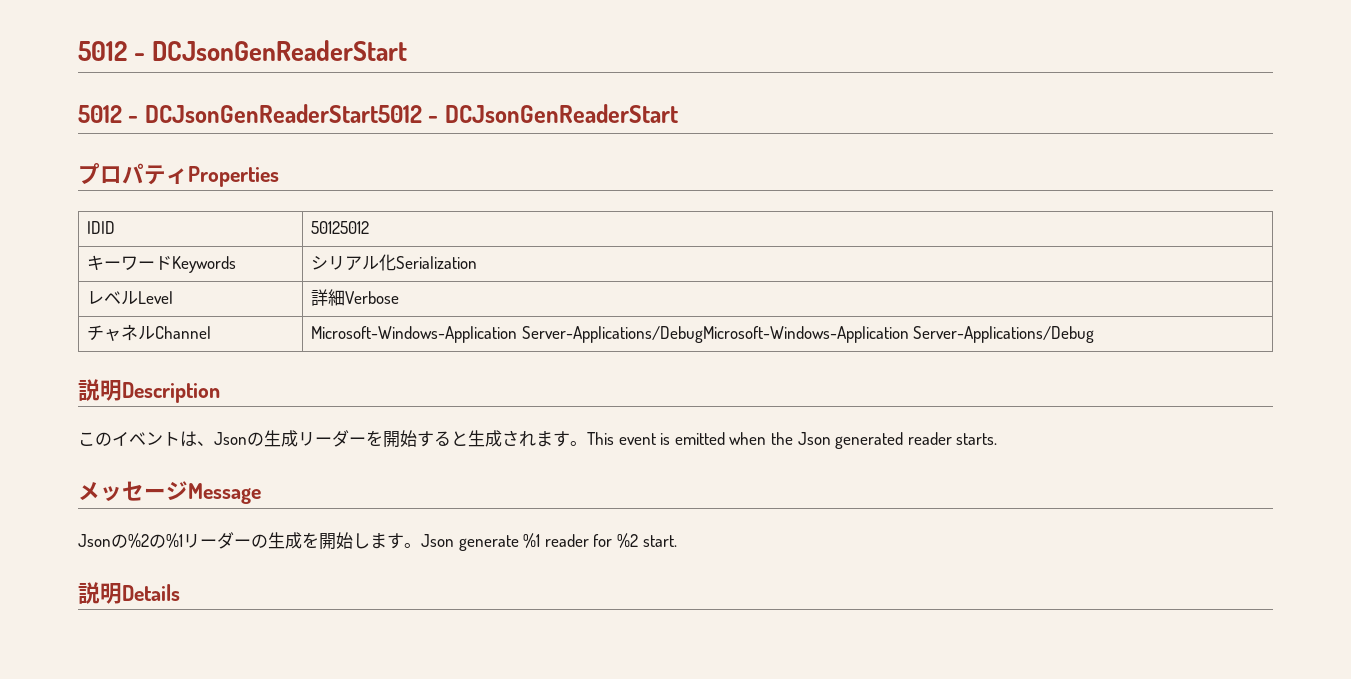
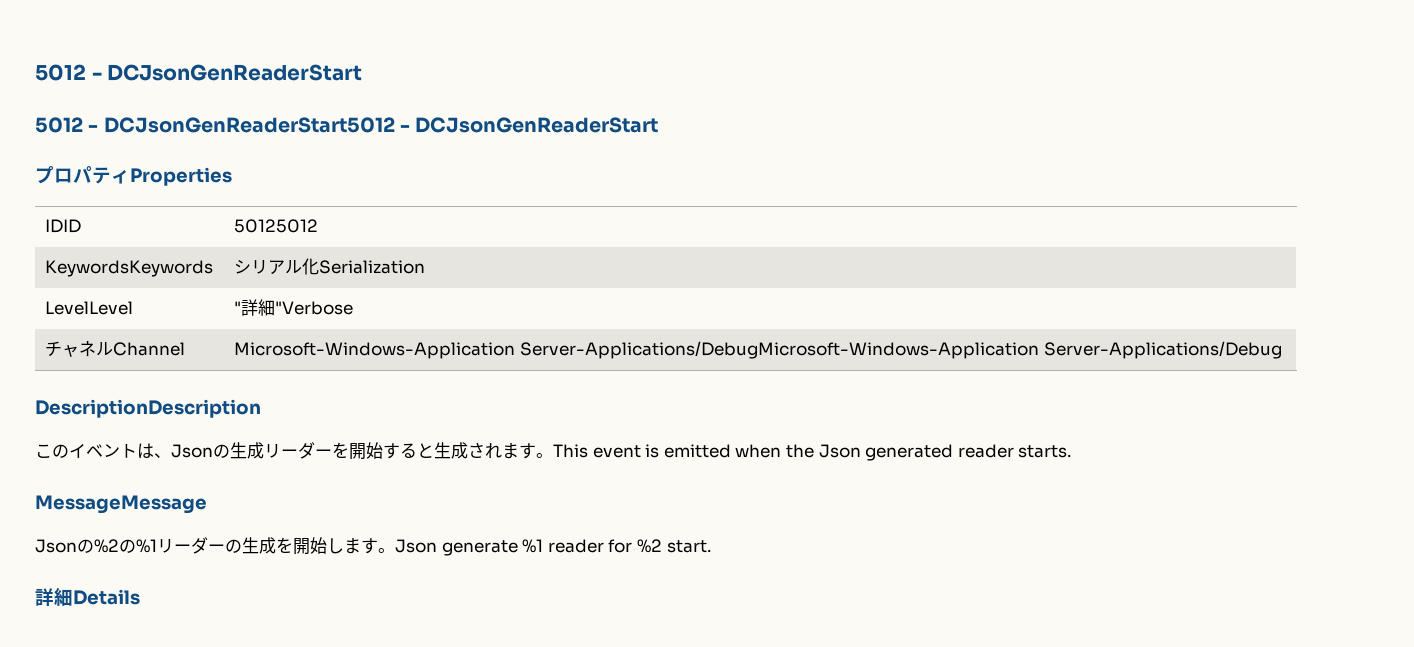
- キーワードKeywords | シリアル化Serialization
+ KeywordsKeywords | シリアル化Serialization
- レベルLevel | 詳細Verbose
+ LevelLevel | "詳細"Verbose
- 説明Description
+ DescriptionDescription
- メッセージMessage
+ MessageMessage
- 説明Details
+ 詳細Details

